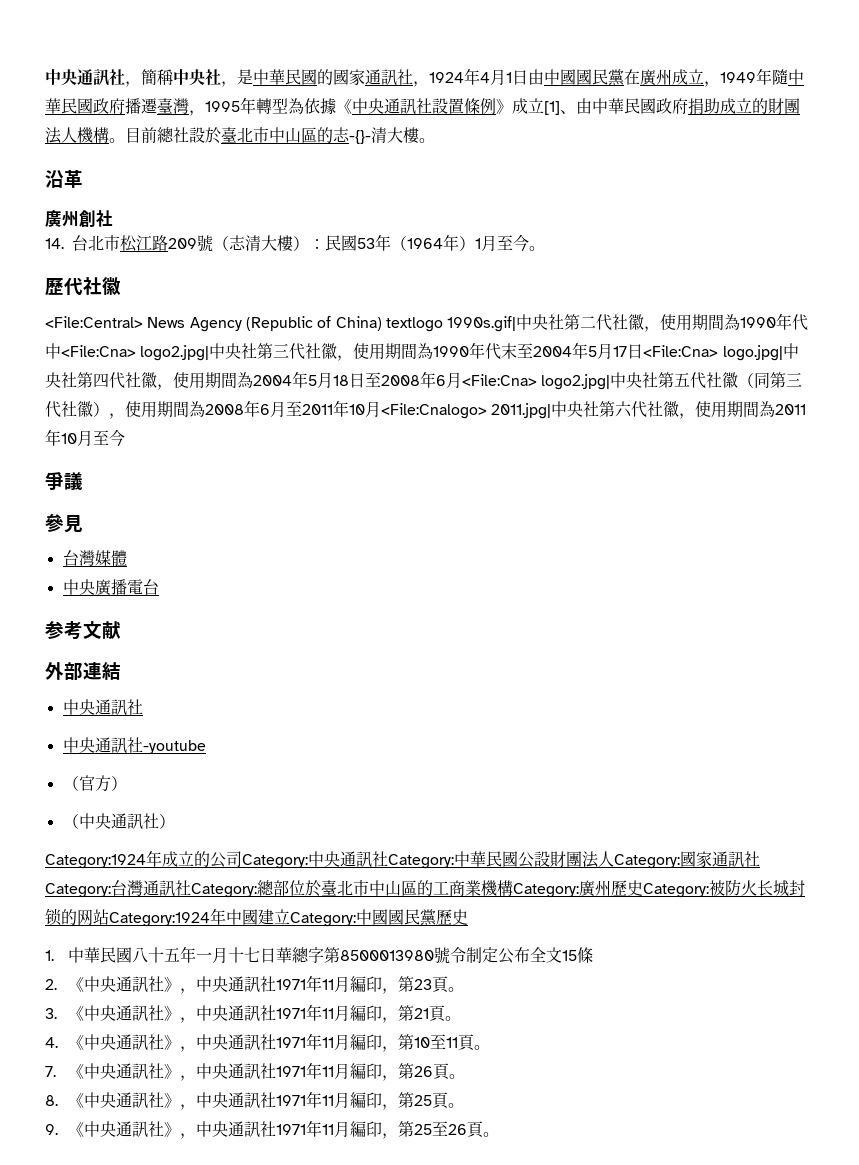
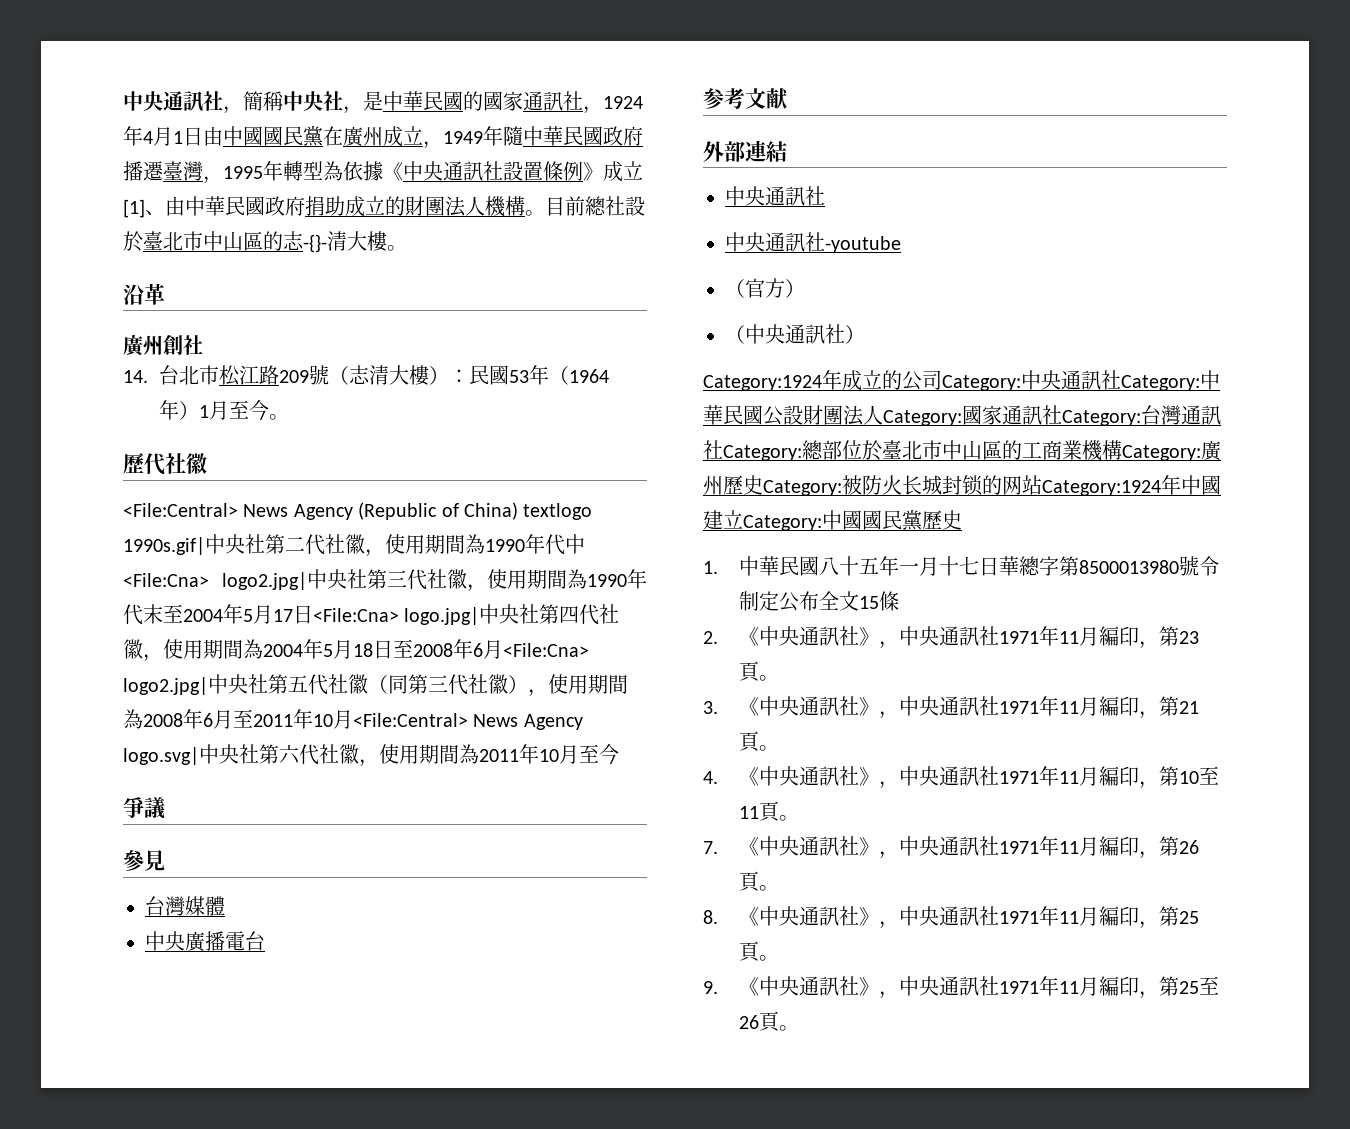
- <File:Central> News Agency (Republic of China) textlogo 1990s.gif|中央社第二代社徽，使用期間為1990年代中<File:Cna> logo2.jpg|中央社第三代社徽，使用期間為1990年代末至2004年5月17日<File:Cna> logo.jpg|中央社第四代社徽，使用期間為2004年5月18日至2008年6月<File:Cna> logo2.jpg|中央社第五代社徽（同第三代社徽），使用期間為2008年6月至2011年10月<File:Cnalogo> 2011.jpg|中央社第六代社徽，使用期間為2011年10月至今
+ <File:Central> News Agency (Republic of China) textlogo 1990s.gif|中央社第二代社徽，使用期間為1990年代中<File:Cna> logo2.jpg|中央社第三代社徽，使用期間為1990年代末至2004年5月17日<File:Cna> logo.jpg|中央社第四代社徽，使用期間為2004年5月18日至2008年6月<File:Cna> logo2.jpg|中央社第五代社徽（同第三代社徽），使用期間為2008年6月至2011年10月<File:Central> News Agency logo.svg|中央社第六代社徽，使用期間為2011年10月至今

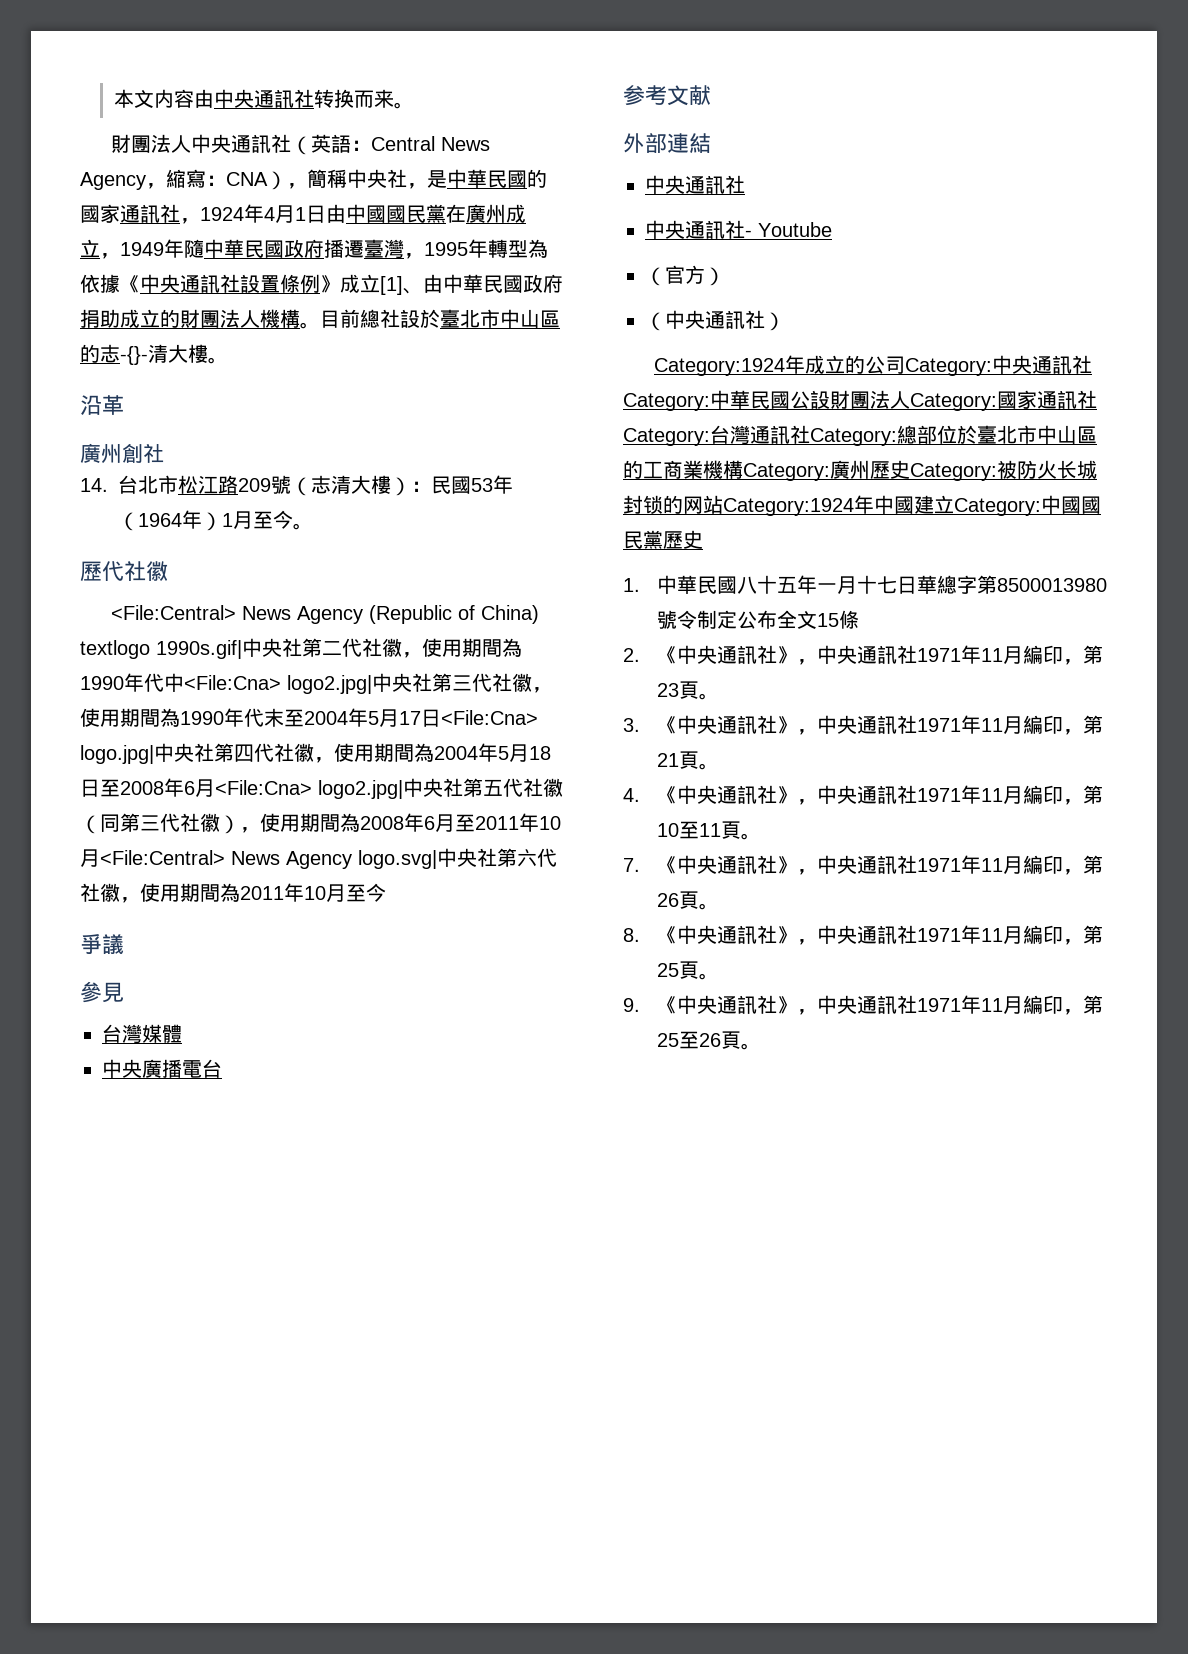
- 中央通訊社，簡稱中央社，是中華民國的國家通訊社，1924年4月1日由中國國民黨在廣州成立，1949年隨中華民國政府播遷臺灣，1995年轉型為依據《中央通訊社設置條例》成立[1]、由中華民國政府捐助成立的財團法人機構。
+ 本文内容由中央通訊社转换而来。
+ 財團法人中央通訊社（英語：Central News Agency，縮寫：CNA），簡稱中央社，是中華民國的國家通訊社，1924年4月1日由中國國民黨在廣州成立，1949年隨中華民國政府播遷臺灣，1995年轉型為依據《中央通訊社設置條例》成立[1]、由中華民國政府捐助成立的財團法人機構。
- 中央通訊社-youtube
+ 中央通訊社- Youtube

